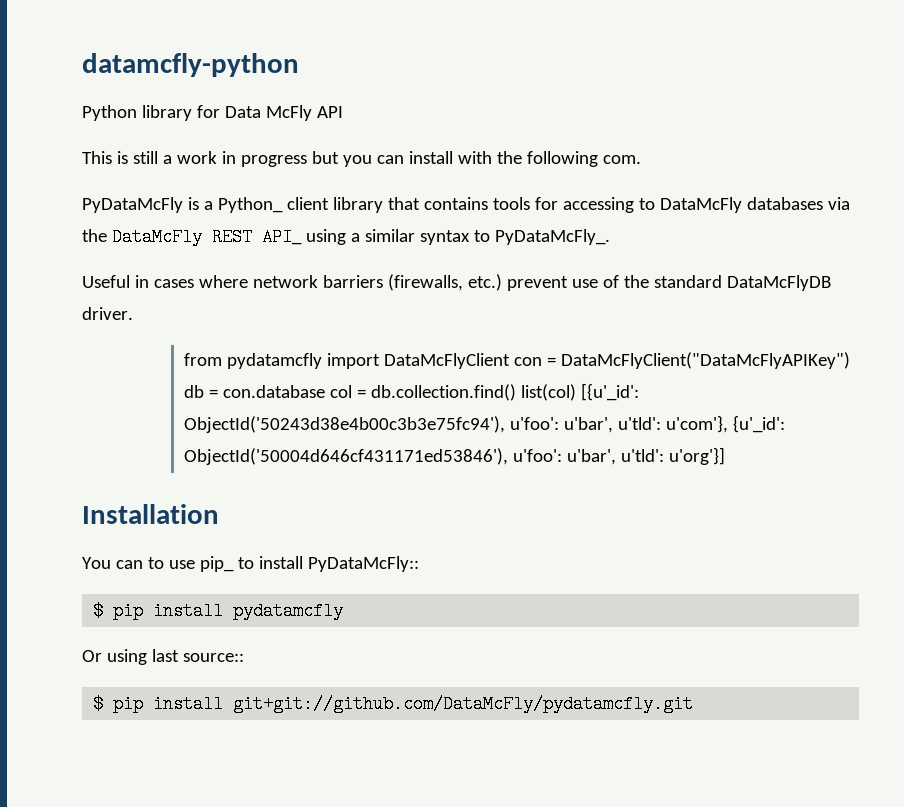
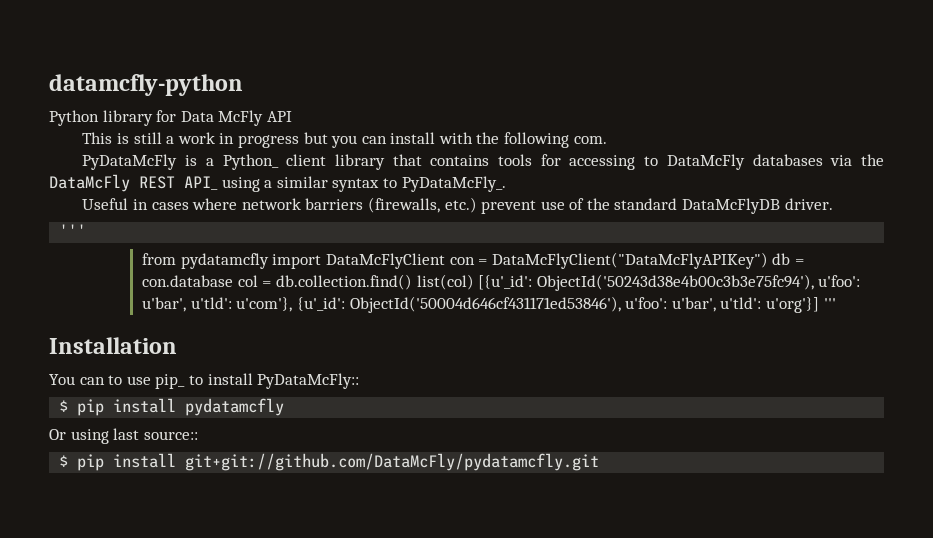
  Useful in cases where network barriers (firewalls, etc.) prevent use of the standard DataMcFlyDB driver.
+ '''
- from pydatamcfly import DataMcFlyClient con = DataMcFlyClient("DataMcFlyAPIKey") db = con.database col = db.collection.find() list(col) [{u'_id': ObjectId('50243d38e4b00c3b3e75fc94'), u'foo': u'bar', u'tld': u'com'}, {u'_id': ObjectId('50004d646cf431171ed53846'), u'foo': u'bar', u'tld': u'org'}]
+ from pydatamcfly import DataMcFlyClient con = DataMcFlyClient("DataMcFlyAPIKey") db = con.database col = db.collection.find() list(col) [{u'_id': ObjectId('50243d38e4b00c3b3e75fc94'), u'foo': u'bar', u'tld': u'com'}, {u'_id': ObjectId('50004d646cf431171ed53846'), u'foo': u'bar', u'tld': u'org'}] '''

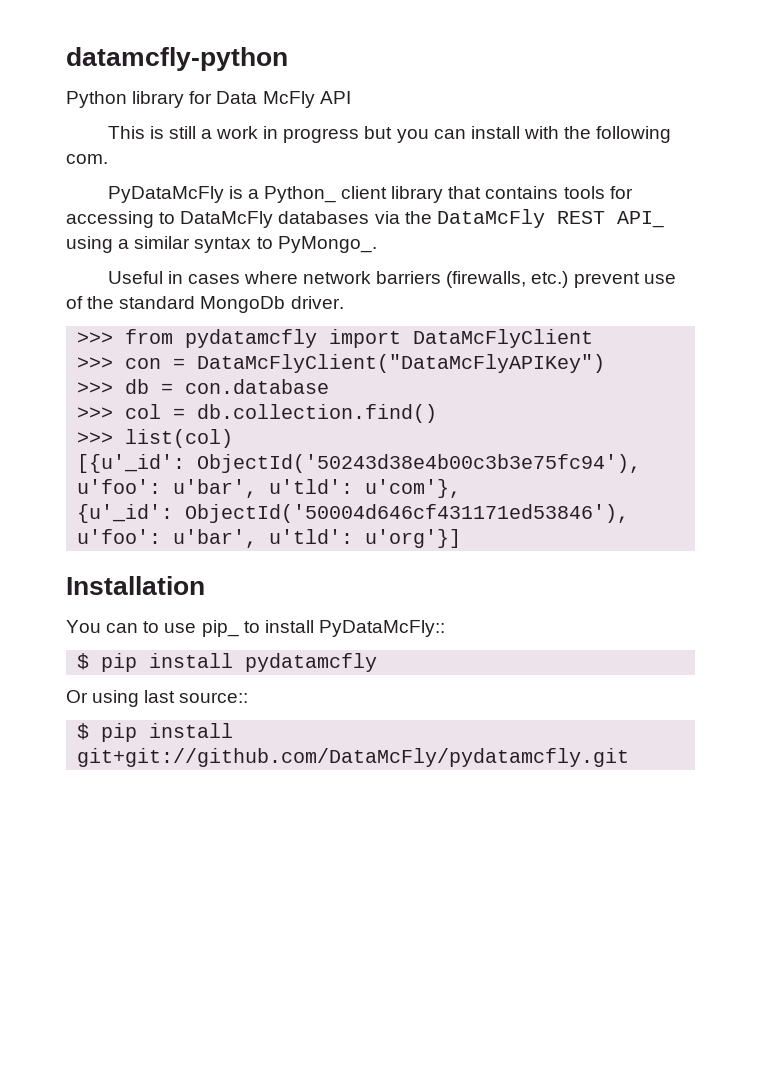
- PyDataMcFly is a Python_ client library that contains tools for accessing to DataMcFly databases via the DataMcFly REST API_ using a similar syntax to PyDataMcFly_.
+ PyDataMcFly is a Python_ client library that contains tools for accessing to DataMcFly databases via the DataMcFly REST API_ using a similar syntax to PyMongo_.
- Useful in cases where network barriers (firewalls, etc.) prevent use of the standard DataMcFlyDB driver.
- '''
- from pydatamcfly import DataMcFlyClient con = DataMcFlyClient("DataMcFlyAPIKey") db = con.database col = db.collection.find() list(col) [{u'_id': ObjectId('50243d38e4b00c3b3e75fc94'), u'foo': u'bar', u'tld': u'com'}, {u'_id': ObjectId('50004d646cf431171ed53846'), u'foo': u'bar', u'tld': u'org'}] '''
+ Useful in cases where network barriers (firewalls, etc.) prevent use of the standard MongoDb driver.
+ >>> from pydatamcfly import DataMcFlyClient
+ >>> con = DataMcFlyClient("DataMcFlyAPIKey")
+ >>> db = con.database
+ >>> col = db.collection.find()
+ >>> list(col)
+ [{u'_id': ObjectId('50243d38e4b00c3b3e75fc94'), u'foo': u'bar', u'tld': u'com'},
+ {u'_id': ObjectId('50004d646cf431171ed53846'), u'foo': u'bar', u'tld': u'org'}]

